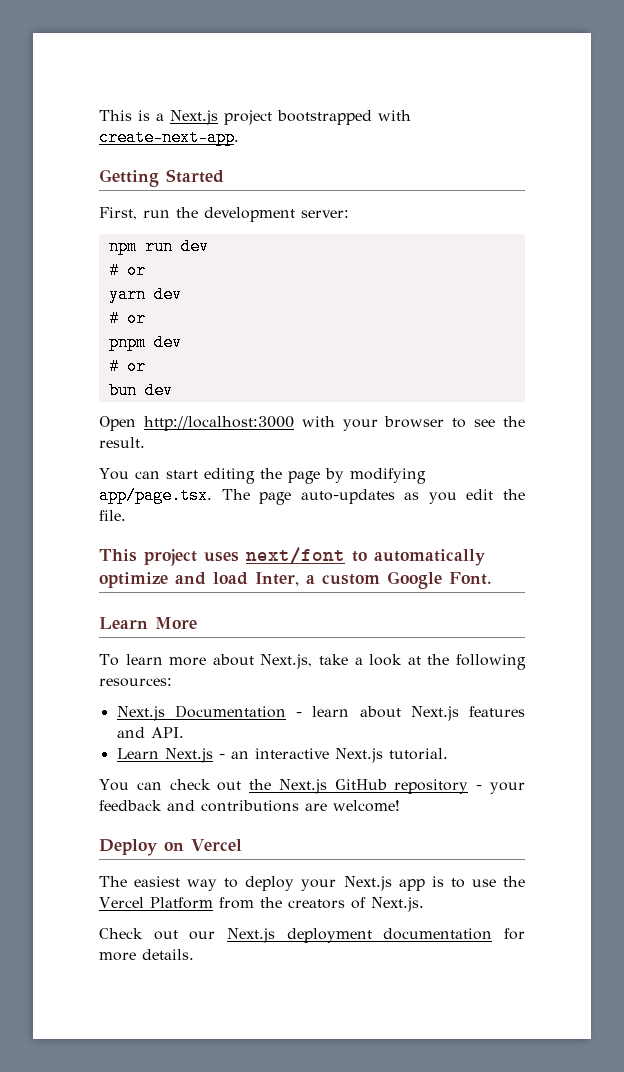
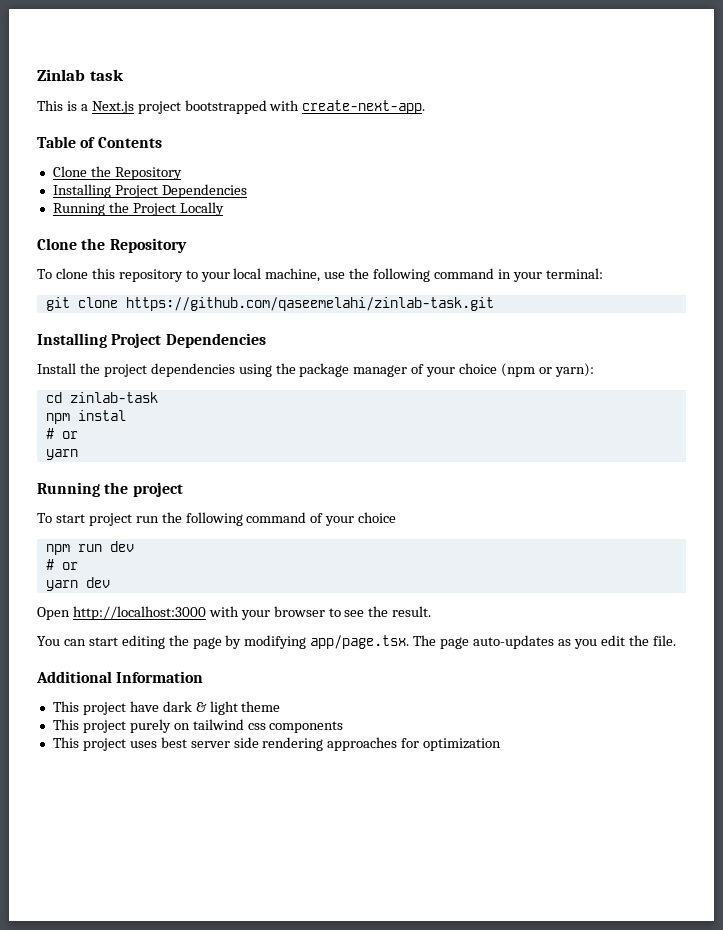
+ Zinlab task
- Getting Started
- First, run the development server:
+ Table of Contents
+ Clone the Repository
+ Installing Project Dependencies
+ Running the Project Locally
+ Clone the Repository
+ To clone this repository to your local machine, use the following command in your terminal:
+ git clone https://github.com/qaseemelahi/zinlab-task.git
+ Installing Project Dependencies
+ Install the project dependencies using the package manager of your choice (npm or yarn):
+ cd zinlab-task
+ npm instal
+ # or
+ yarn
+ Running the project
+ To start project run the following command of your choice
  yarn dev
- # or
- pnpm dev
- # or
- bun dev
- This project uses next/font to automatically optimize and load Inter, a custom Google Font.
- Learn More
- To learn more about Next.js, take a look at the following resources:
- Next.js Documentation - learn about Next.js features and API.
- Learn Next.js - an interactive Next.js tutorial.
- You can check out the Next.js GitHub repository - your feedback and contributions are welcome!
- Deploy on Vercel
- The easiest way to deploy your Next.js app is to use the Vercel Platform from the creators of Next.js.
- Check out our Next.js deployment documentation for more details.
+ Additional Information
+ This project have dark & light theme
+ This project purely on tailwind css components
+ This project uses best server side rendering approaches for optimization

